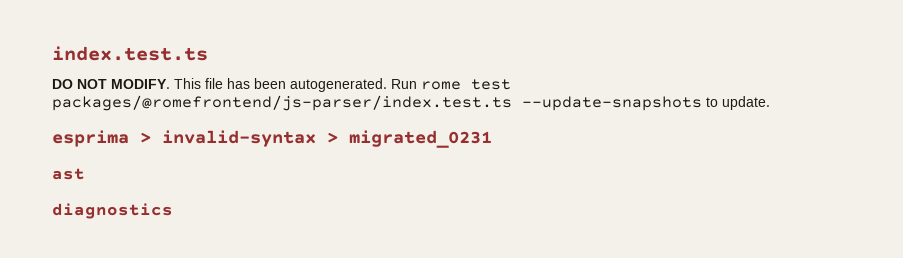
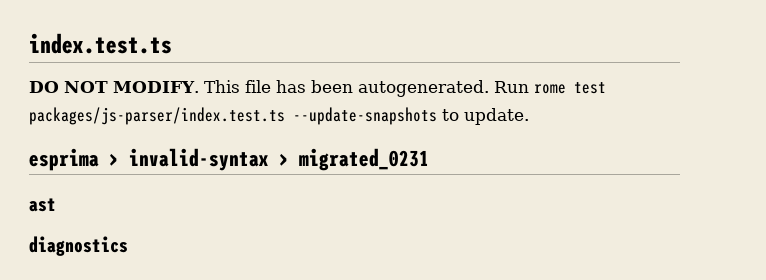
- Run rome test packages/@romefrontend/js-parser/index.test.ts --update-snapshots to update.
+ Run rome test packages/js-parser/index.test.ts --update-snapshots to update.

